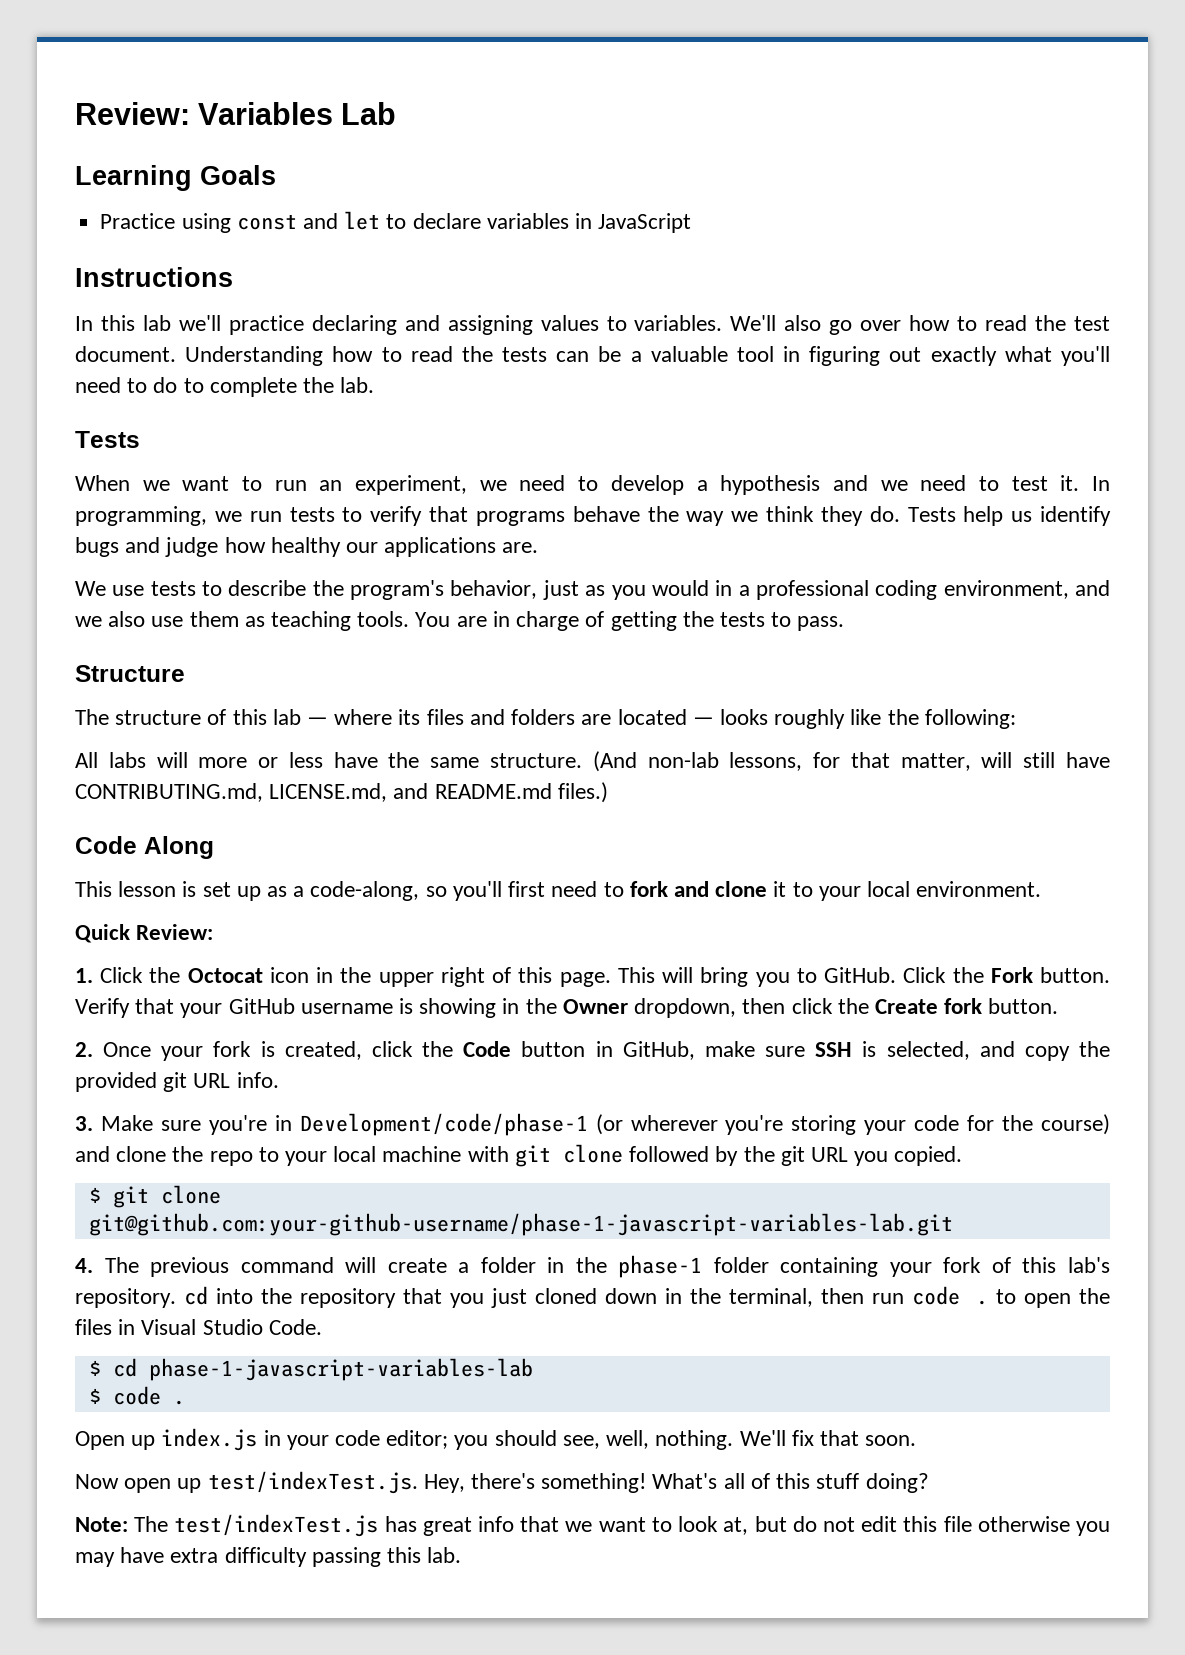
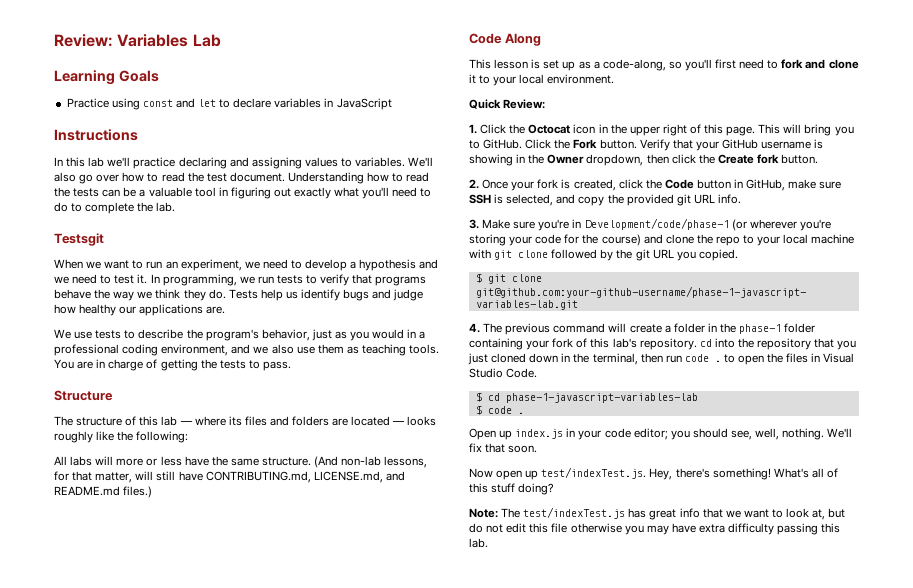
  Understanding how to read the tests can be a valuable tool in figuring out exactly what you'll need to do to complete the lab.
- Tests
+ Testsgit

